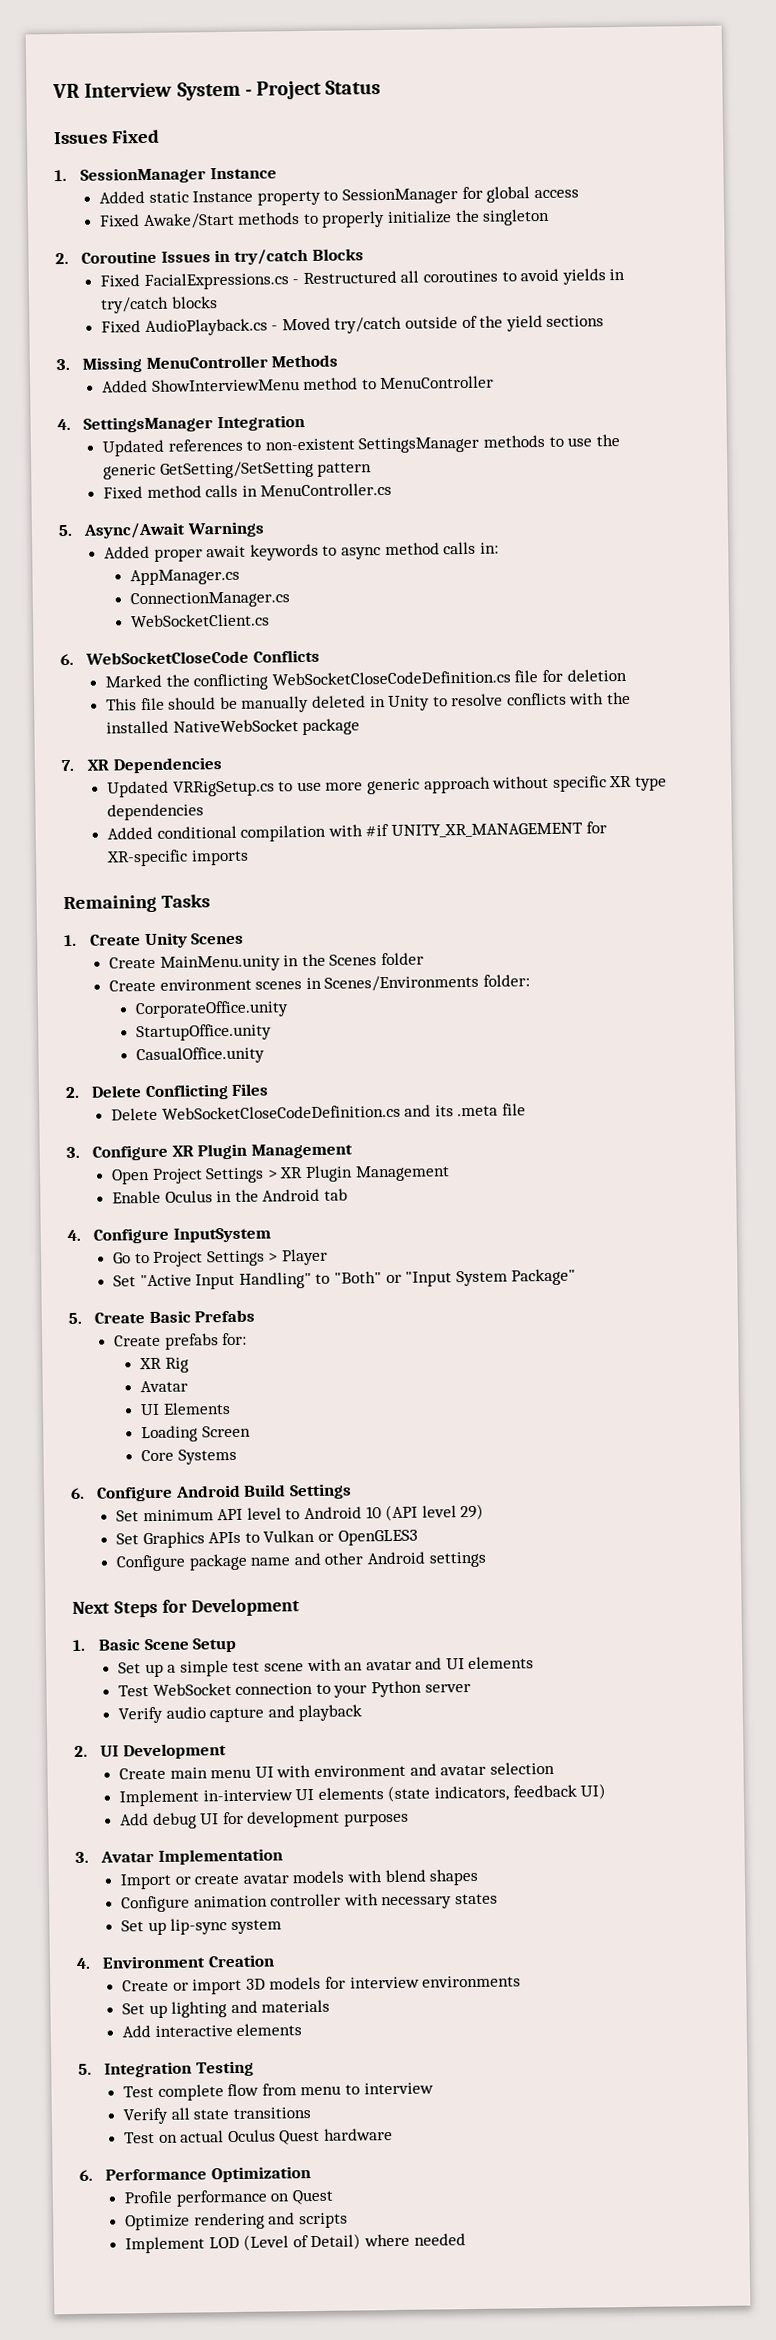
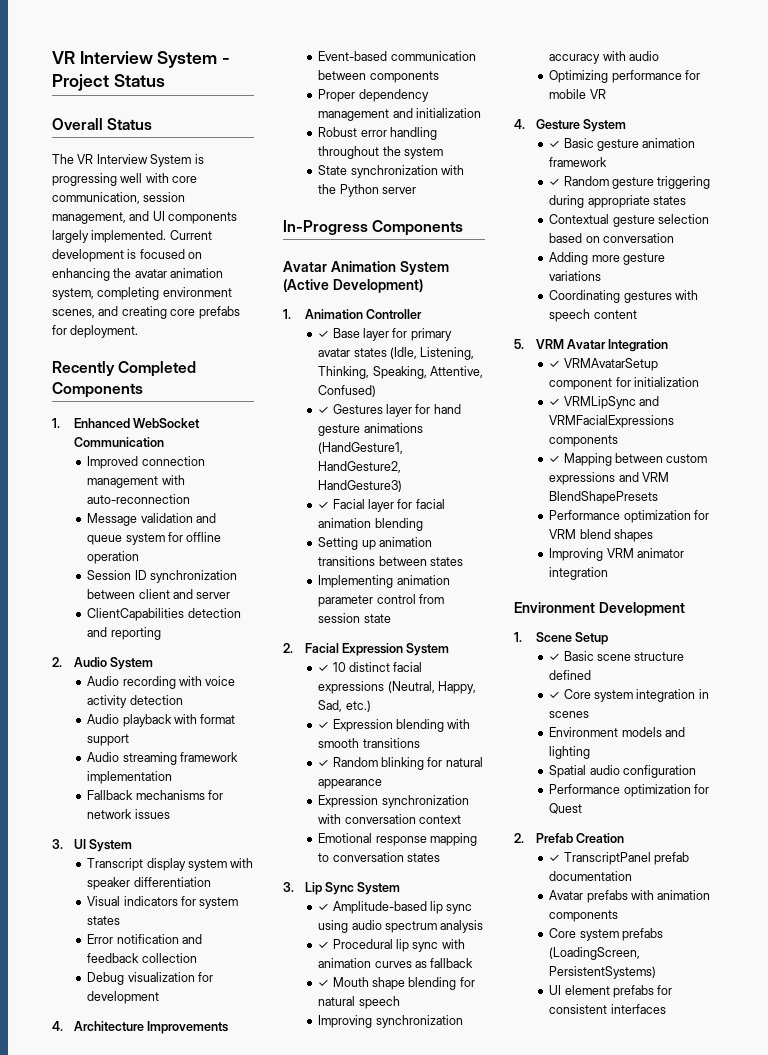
- Issues Fixed
- 1. SessionManager Instance
- Added static Instance property to SessionManager for global access
- Fixed Awake/Start methods to properly initialize the singleton
- 2. Coroutine Issues in try/catch Blocks
- Fixed FacialExpressions.cs - Restructured all coroutines to avoid yields in try/catch blocks
- Fixed AudioPlayback.cs - Moved try/catch outside of the yield sections
- 3. Missing MenuController Methods
- Added ShowInterviewMenu method to MenuController
- 4. SettingsManager Integration
- Updated references to non-existent SettingsManager methods to use the generic GetSetting/SetSetting pattern
- Fixed method calls in MenuController.cs
- 5. Async/Await Warnings
- Added proper await keywords to async method calls in:
- AppManager.cs
- ConnectionManager.cs
- WebSocketClient.cs
- 6. WebSocketCloseCode Conflicts
- Marked the conflicting WebSocketCloseCodeDefinition.cs file for deletion
- This file should be manually deleted in Unity to resolve conflicts with the installed NativeWebSocket package
- 7. XR Dependencies
- Updated VRRigSetup.cs to use more generic approach without specific XR type dependencies
- Added conditional compilation with #if UNITY_XR_MANAGEMENT for XR-specific imports
- Remaining Tasks
- 1. Create Unity Scenes
- Create MainMenu.unity in the Scenes folder
- Create environment scenes in Scenes/Environments folder:
- CorporateOffice.unity
- StartupOffice.unity
- CasualOffice.unity
- 2. Delete Conflicting Files
- Delete WebSocketCloseCodeDefinition.cs and its .meta file
- 3. Configure XR Plugin Management
- Open Project Settings > XR Plugin Management
- Enable Oculus in the Android tab
- 4. Configure InputSystem
- Go to Project Settings > Player
- Set "Active Input Handling" to "Both" or "Input System Package"
- 5. Create Basic Prefabs
- Create prefabs for:
- XR Rig
- Avatar
- UI Elements
- Loading Screen
- Core Systems
- 6. Configure Android Build Settings
- Set minimum API level to Android 10 (API level 29)
- Set Graphics APIs to Vulkan or OpenGLES3
- Configure package name and other Android settings
- Next Steps for Development
+ Overall Status
+ The VR Interview System is progressing well with core communication, session management, and UI components largely implemented. Current development is focused on enhancing the avatar animation system, completing environment scenes, and creating core prefabs for deployment.
+ Recently Completed Components
+ 1. Enhanced WebSocket Communication
+ Improved connection management with auto-reconnection
+ Message validation and queue system for offline operation
+ Session ID synchronization between client and server
+ ClientCapabilities detection and reporting
+ 2. Audio System
+ Audio recording with voice activity detection
+ Audio playback with format support
+ Audio streaming framework implementation
+ Fallback mechanisms for network issues
+ 3. UI System
+ Transcript display system with speaker differentiation
+ Visual indicators for system states
+ Error notification and feedback collection
+ Debug visualization for development
+ 4. Architecture Improvements
+ Event-based communication between components
+ Proper dependency management and initialization
+ Robust error handling throughout the system
+ State synchronization with the Python server
+ In-Progress Components
+ Avatar Animation System (Active Development)
+ 1. Animation Controller
+ ✓ Base layer for primary avatar states (Idle, Listening, Thinking, Speaking, Attentive, Confused)
+ ✓ Gestures layer for hand gesture animations (HandGesture1, HandGesture2, HandGesture3)
+ ✓ Facial layer for facial animation blending
+ Setting up animation transitions between states
+ Implementing animation parameter control from session state
+ 2. Facial Expression System
+ ✓ 10 distinct facial expressions (Neutral, Happy, Sad, etc.)
+ ✓ Expression blending with smooth transitions
+ ✓ Random blinking for natural appearance
+ Expression synchronization with conversation context
+ Emotional response mapping to conversation states
+ 3. Lip Sync System
+ ✓ Amplitude-based lip sync using audio spectrum analysis
+ ✓ Procedural lip sync with animation curves as fallback
+ ✓ Mouth shape blending for natural speech
+ Improving synchronization accuracy with audio
+ Optimizing performance for mobile VR
+ 4. Gesture System
+ ✓ Basic gesture animation framework
+ ✓ Random gesture triggering during appropriate states
+ Contextual gesture selection based on conversation
+ Adding more gesture variations
+ Coordinating gestures with speech content
+ 5. VRM Avatar Integration
+ ✓ VRMAvatarSetup component for initialization
+ ✓ VRMLipSync and VRMFacialExpressions components
+ ✓ Mapping between custom expressions and VRM BlendShapePresets
+ Performance optimization for VRM blend shapes
+ Improving VRM animator integration
+ Environment Development
- 1. Basic Scene Setup
+ 1. Scene Setup
- Set up a simple test scene with an avatar and UI elements
- Test WebSocket connection to your Python server
- Verify audio capture and playback
- 2. UI Development
- Create main menu UI with environment and avatar selection
- Implement in-interview UI elements (state indicators, feedback UI)
- Add debug UI for development purposes
- 3. Avatar Implementation
- Import or create avatar models with blend shapes
- Configure animation controller with necessary states
- Set up lip-sync system
- 4. Environment Creation
- Create or import 3D models for interview environments
- Set up lighting and materials
- Add interactive elements
- 5. Integration Testing
- Test complete flow from menu to interview
- Verify all state transitions
- Test on actual Oculus Quest hardware
- 6. Performance Optimization
- Profile performance on Quest
- Optimize rendering and scripts
- Implement LOD (Level of Detail) where needed
+ ✓ Basic scene structure defined
+ ✓ Core system integration in scenes
+ Environment models and lighting
+ Spatial audio configuration
+ Performance optimization for Quest
+ 2. Prefab Creation
+ ✓ TranscriptPanel prefab documentation
+ Avatar prefabs with animation components
+ Core system prefabs (LoadingScreen, PersistentSystems)
+ UI element prefabs for consistent interfaces

